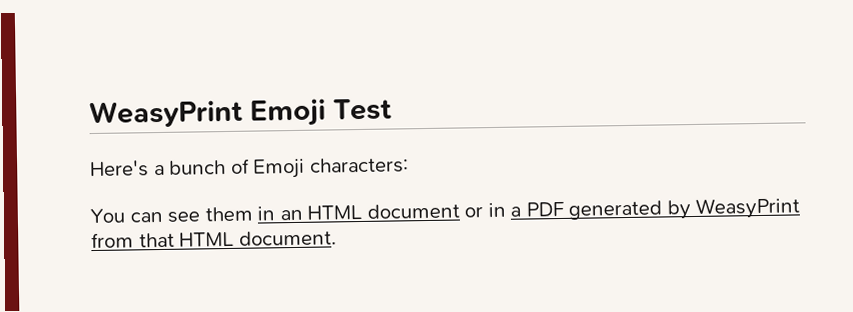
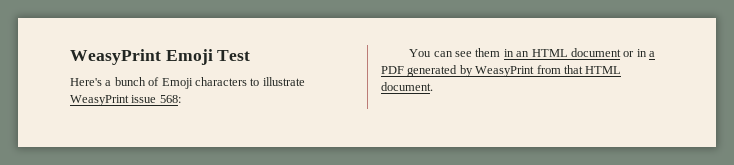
- Here's a bunch of Emoji characters:
+ Here's a bunch of Emoji characters to illustrate WeasyPrint issue 568:

